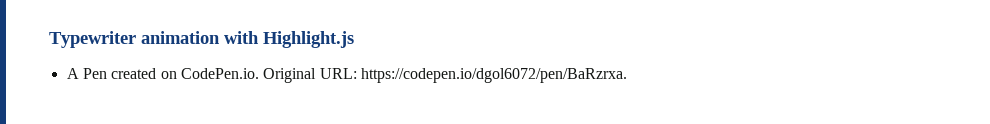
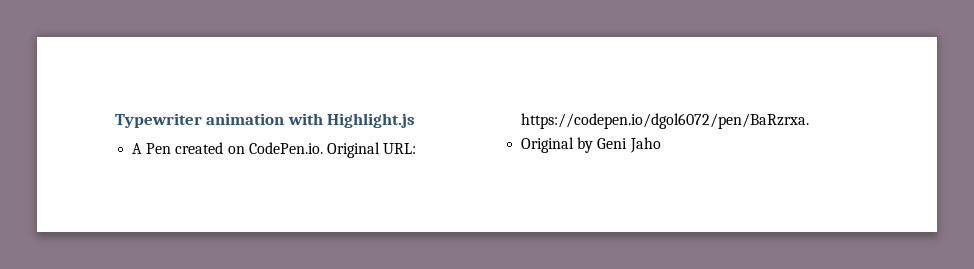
+ Original by Geni Jaho

